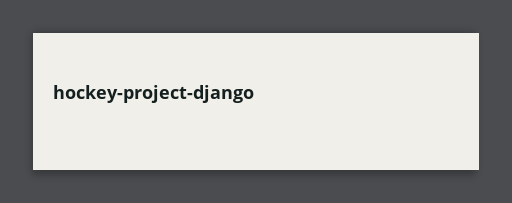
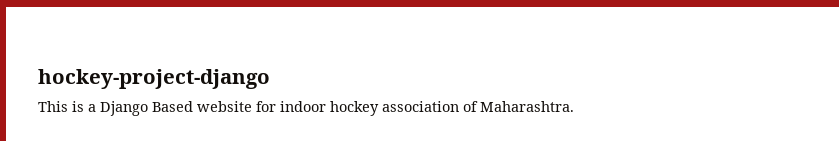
+ This is a Django Based website for indoor hockey association of Maharashtra.

